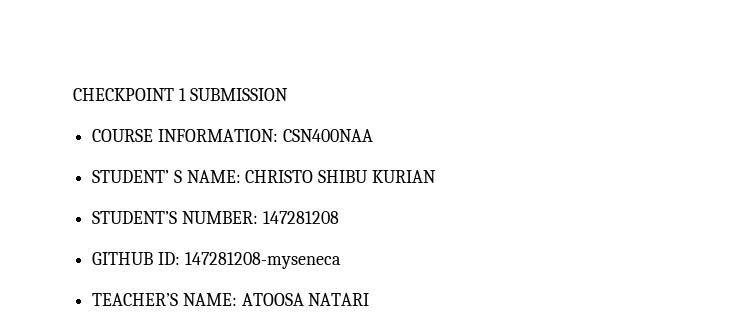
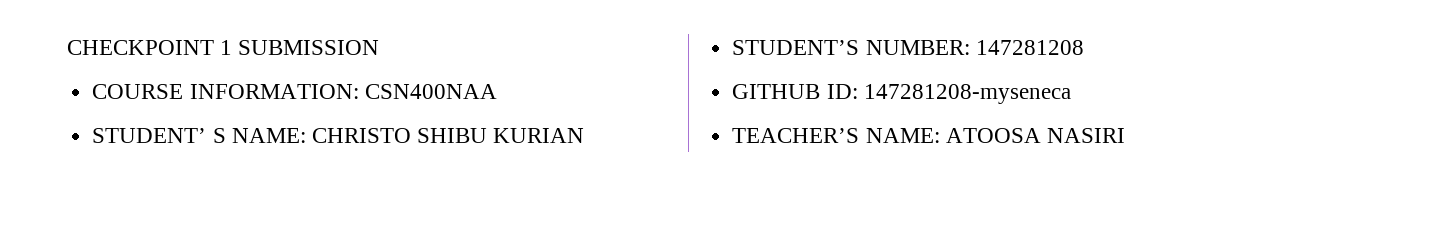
- TEACHER’S NAME: ATOOSA NATARI
+ TEACHER’S NAME: ATOOSA NASIRI

